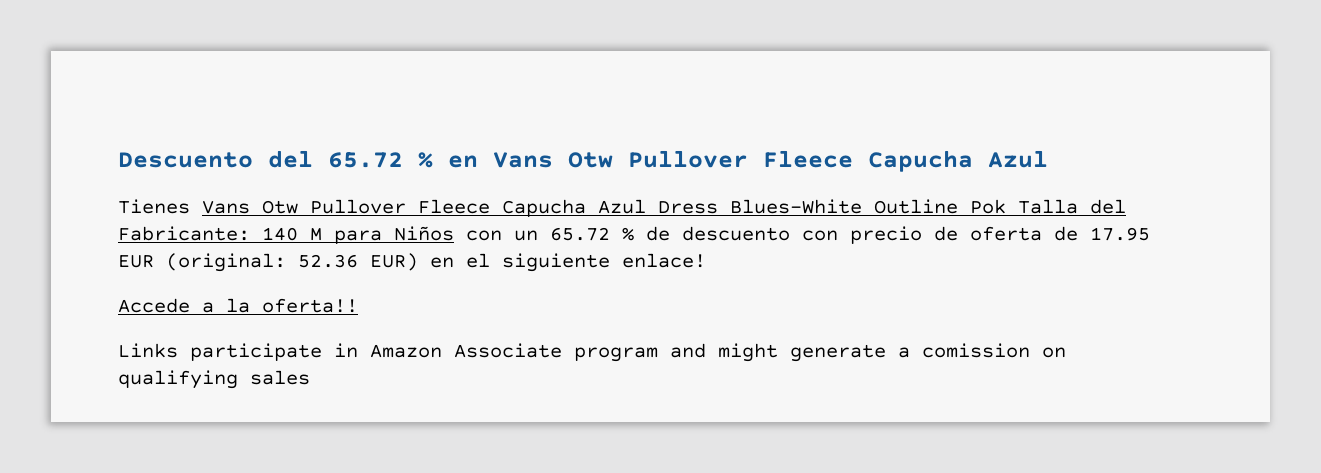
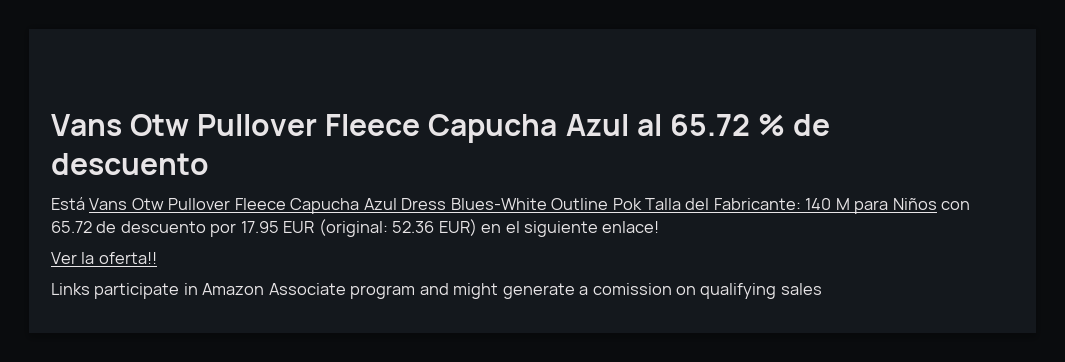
- Descuento del 65.72 % en Vans Otw Pullover Fleece Capucha Azul
- Tienes Vans Otw Pullover Fleece Capucha Azul Dress Blues-White Outline Pok Talla del Fabricante: 140 M para Niños con un 65.72 % de descuento con precio de oferta de 17.95 EUR (original: 52.36 EUR) en el siguiente enlace!
+ Vans Otw Pullover Fleece Capucha Azul al 65.72 % de descuento
+ Está Vans Otw Pullover Fleece Capucha Azul Dress Blues-White Outline Pok Talla del Fabricante: 140 M para Niños con 65.72 de descuento por 17.95 EUR (original: 52.36 EUR) en el siguiente enlace!
- Accede a la oferta!!
+ Ver la oferta!!

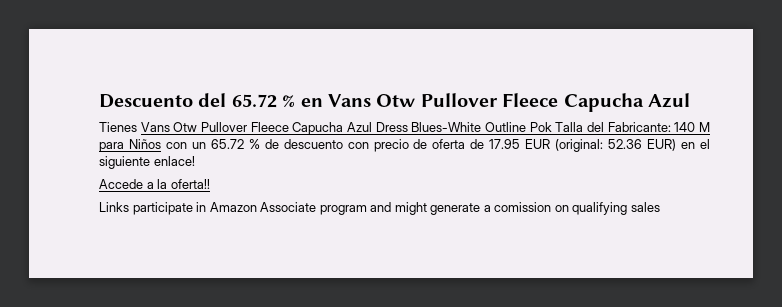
- Vans Otw Pullover Fleece Capucha Azul al 65.72 % de descuento
- Está Vans Otw Pullover Fleece Capucha Azul Dress Blues-White Outline Pok Talla del Fabricante: 140 M para Niños con 65.72 de descuento por 17.95 EUR (original: 52.36 EUR) en el siguiente enlace!
+ Descuento del 65.72 % en Vans Otw Pullover Fleece Capucha Azul
+ Tienes Vans Otw Pullover Fleece Capucha Azul Dress Blues-White Outline Pok Talla del Fabricante: 140 M para Niños con un 65.72 % de descuento con precio de oferta de 17.95 EUR (original: 52.36 EUR) en el siguiente enlace!
- Ver la oferta!!
+ Accede a la oferta!!

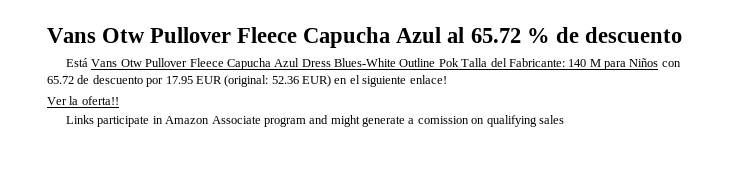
- Descuento del 65.72 % en Vans Otw Pullover Fleece Capucha Azul
- Tienes Vans Otw Pullover Fleece Capucha Azul Dress Blues-White Outline Pok Talla del Fabricante: 140 M para Niños con un 65.72 % de descuento con precio de oferta de 17.95 EUR (original: 52.36 EUR) en el siguiente enlace!
+ Vans Otw Pullover Fleece Capucha Azul al 65.72 % de descuento
+ Está Vans Otw Pullover Fleece Capucha Azul Dress Blues-White Outline Pok Talla del Fabricante: 140 M para Niños con 65.72 de descuento por 17.95 EUR (original: 52.36 EUR) en el siguiente enlace!
- Accede a la oferta!!
+ Ver la oferta!!

